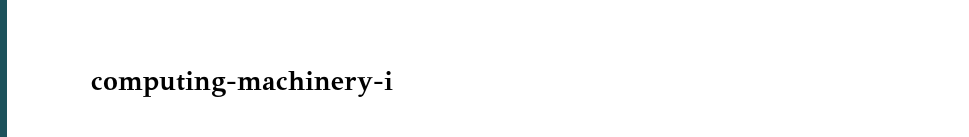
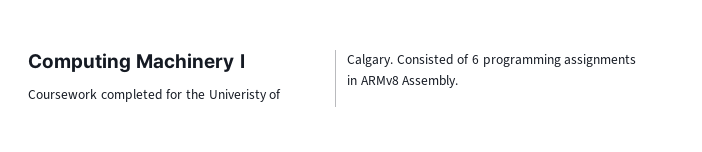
- computing-machinery-i
+ Computing Machinery I
+ Coursework completed for the Univeristy of Calgary. Consisted of 6 programming assignments in ARMv8 Assembly.

